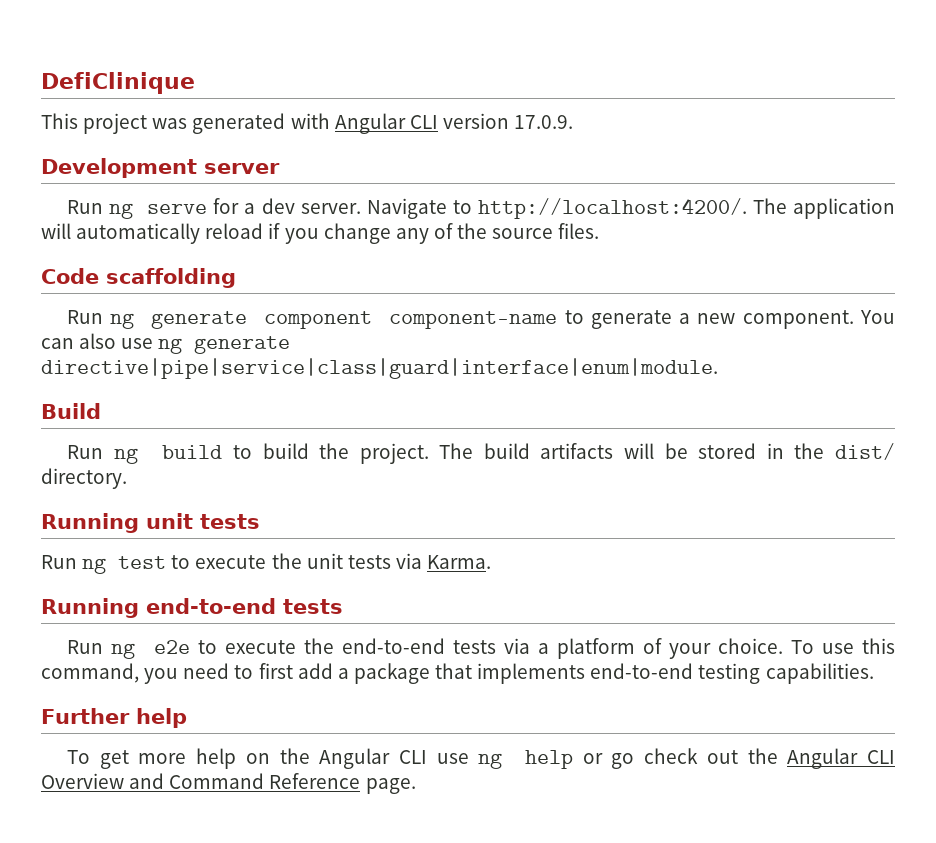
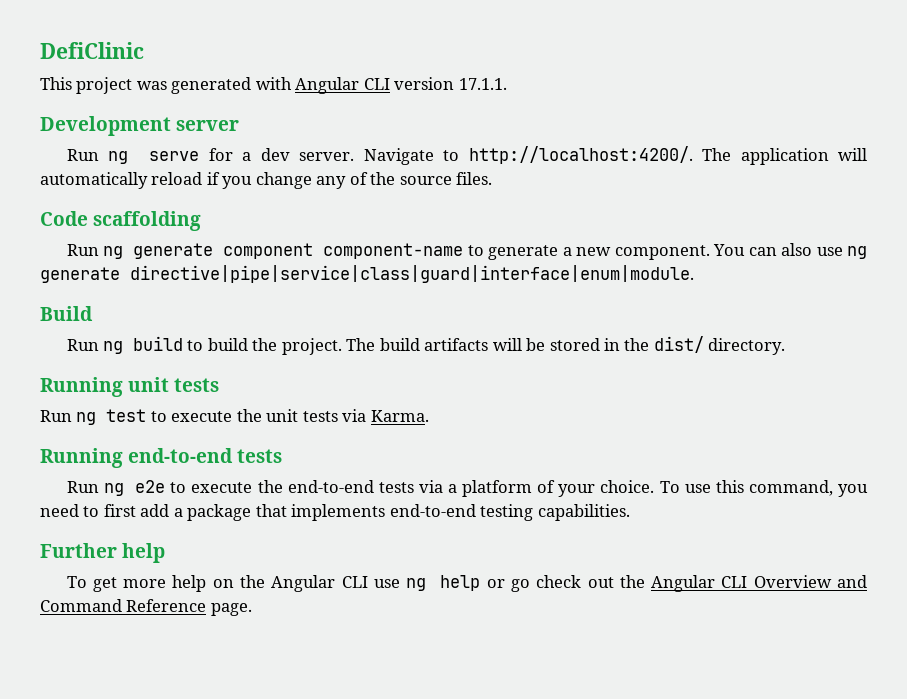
- DefiClinique
+ DefiClinic
- This project was generated with Angular CLI version 17.0.9.
+ This project was generated with Angular CLI version 17.1.1.

